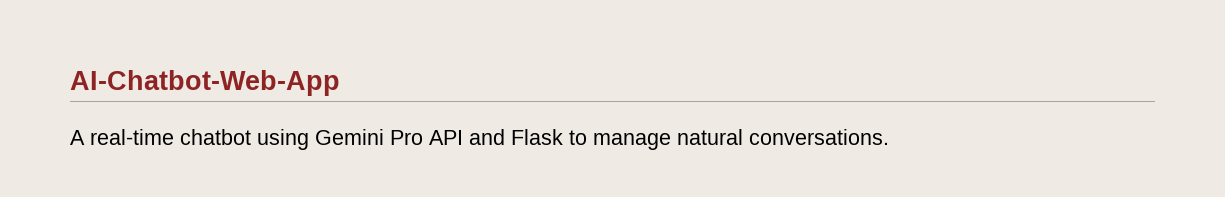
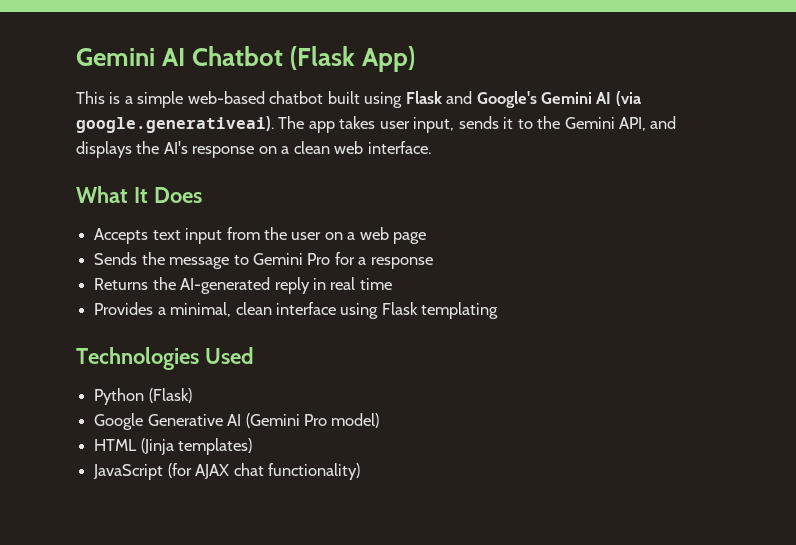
- AI-Chatbot-Web-App
- A real-time chatbot using Gemini Pro API and Flask to manage natural conversations.
+ Gemini AI Chatbot (Flask App)
+ This is a simple web-based chatbot built using Flask and Google's Gemini AI (via google.generativeai). The app takes user input, sends it to the Gemini API, and displays the AI's response on a clean web interface.
+ What It Does
+ Accepts text input from the user on a web page
+ Sends the message to Gemini Pro for a response
+ Returns the AI-generated reply in real time
+ Provides a minimal, clean interface using Flask templating
+ Technologies Used
+ Python (Flask)
+ Google Generative AI (Gemini Pro model)
+ HTML (Jinja templates)
+ JavaScript (for AJAX chat functionality)

